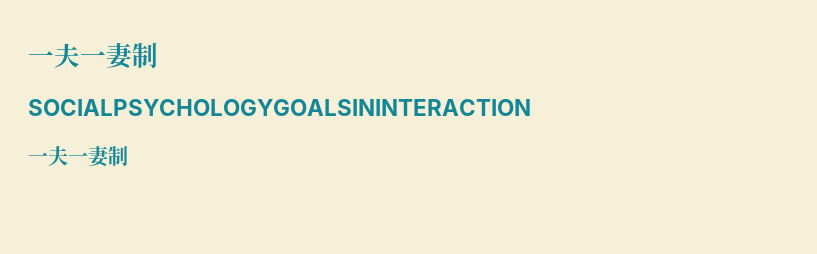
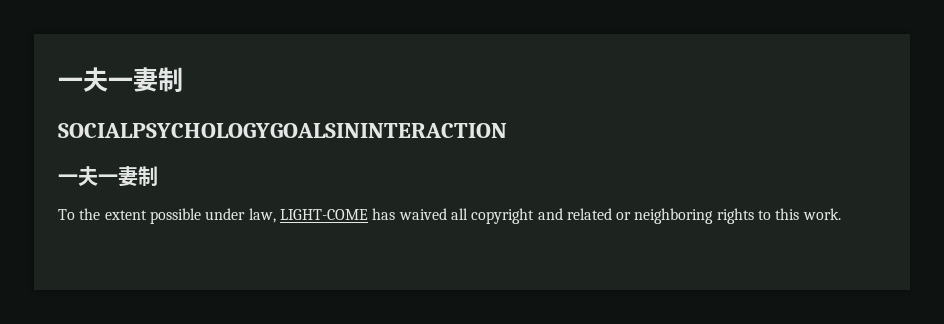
+ To the extent possible under law, LIGHT-COME has waived all copyright and related or neighboring rights to this work.

